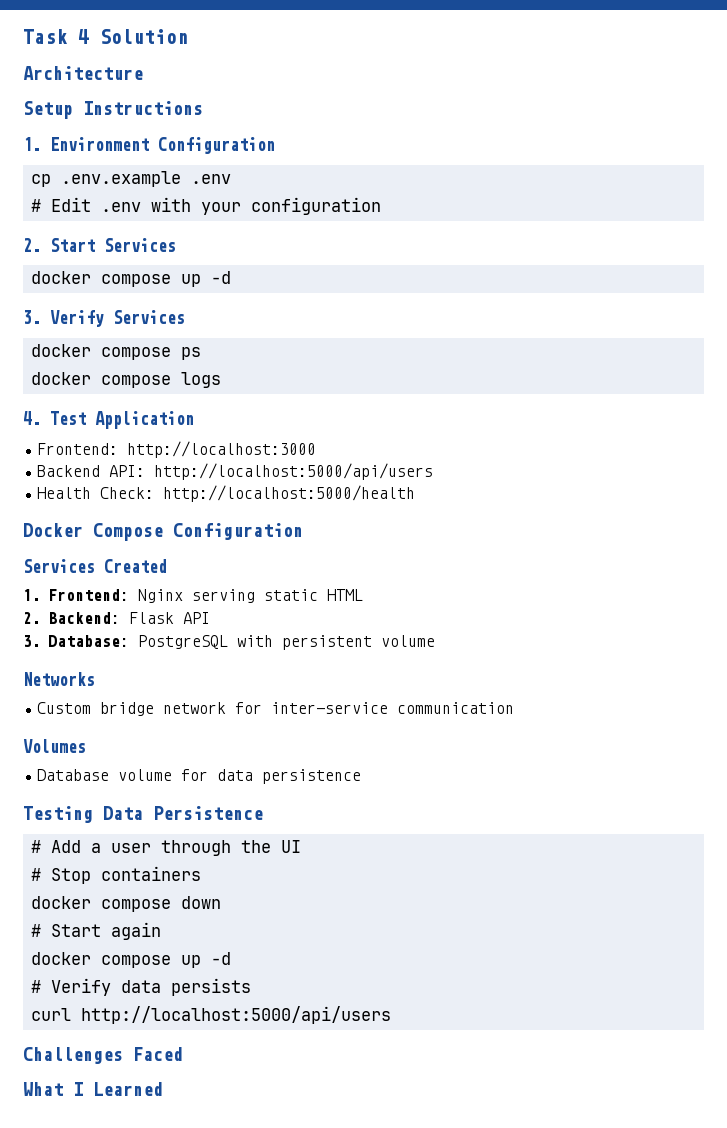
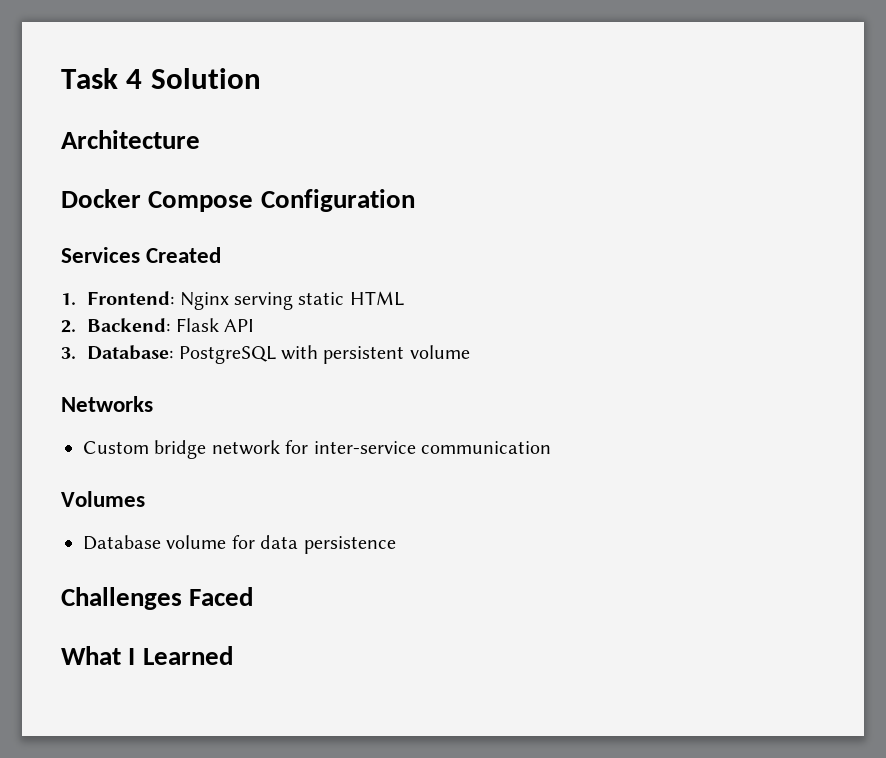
- Setup Instructions
- 1. Environment Configuration
- cp .env.example .env
- # Edit .env with your configuration
- 2. Start Services
- docker compose up -d
- 3. Verify Services
- docker compose ps
- docker compose logs
- 4. Test Application
- Frontend: http://localhost:3000
- Backend API: http://localhost:5000/api/users
- Health Check: http://localhost:5000/health
- Testing Data Persistence
- # Add a user through the UI
- # Stop containers
- docker compose down
- # Start again
- docker compose up -d
- # Verify data persists
- curl http://localhost:5000/api/users

